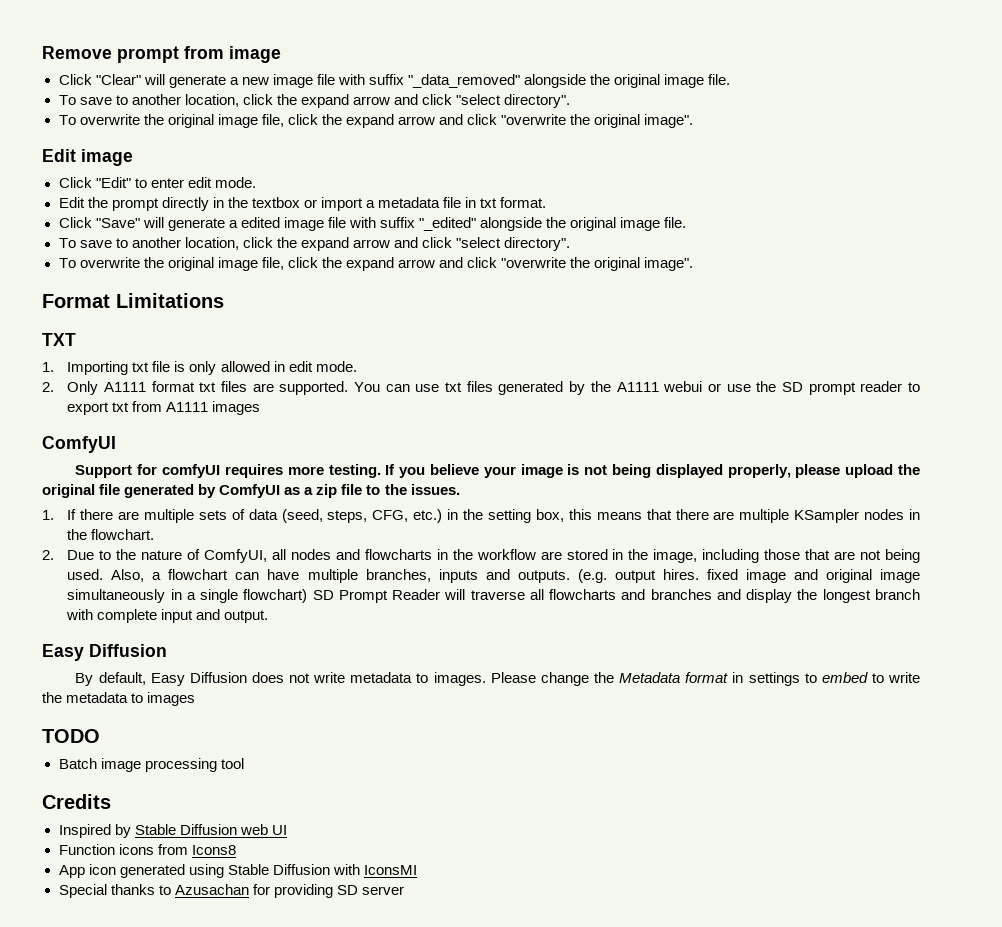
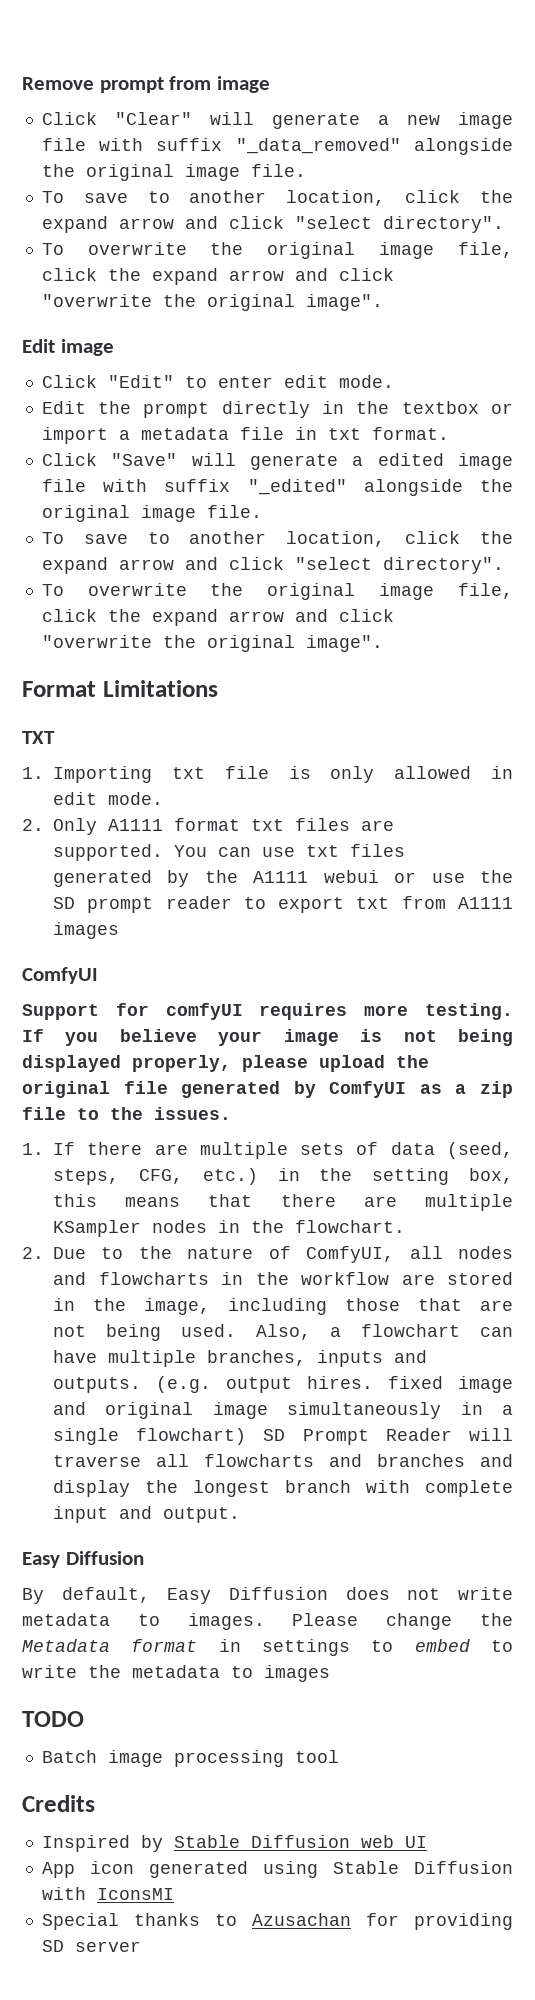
- Function icons from Icons8

